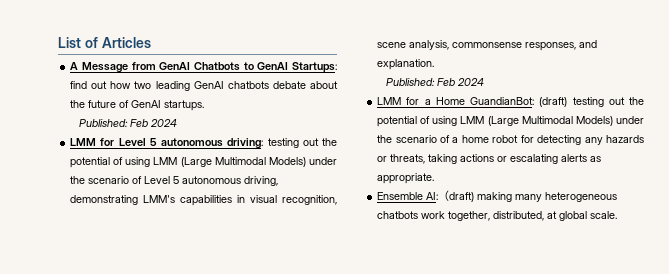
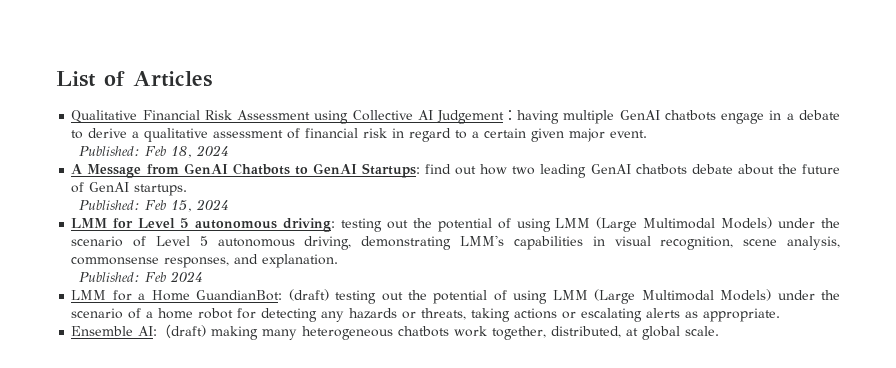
+ Qualitative Financial Risk Assessment using Collective AI Judgement：having multiple GenAI chatbots engage in a debate to derive a qualitative assessment of financial risk in regard to a certain given major event.
+ Published: Feb 18, 2024
  A Message from GenAI Chatbots to GenAI Startups: find out how two leading GenAI chatbots debate about the future of GenAI startups.
- Published: Feb 2024
+ Published: Feb 15, 2024

